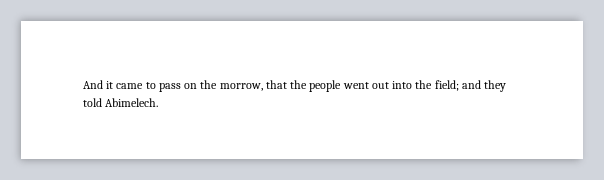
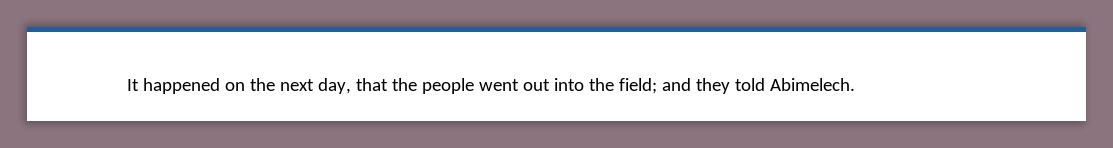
- And it came to pass on the morrow, that the people went out into the field; and they told Abimelech.
+ It happened on the next day, that the people went out into the field; and they told Abimelech.

